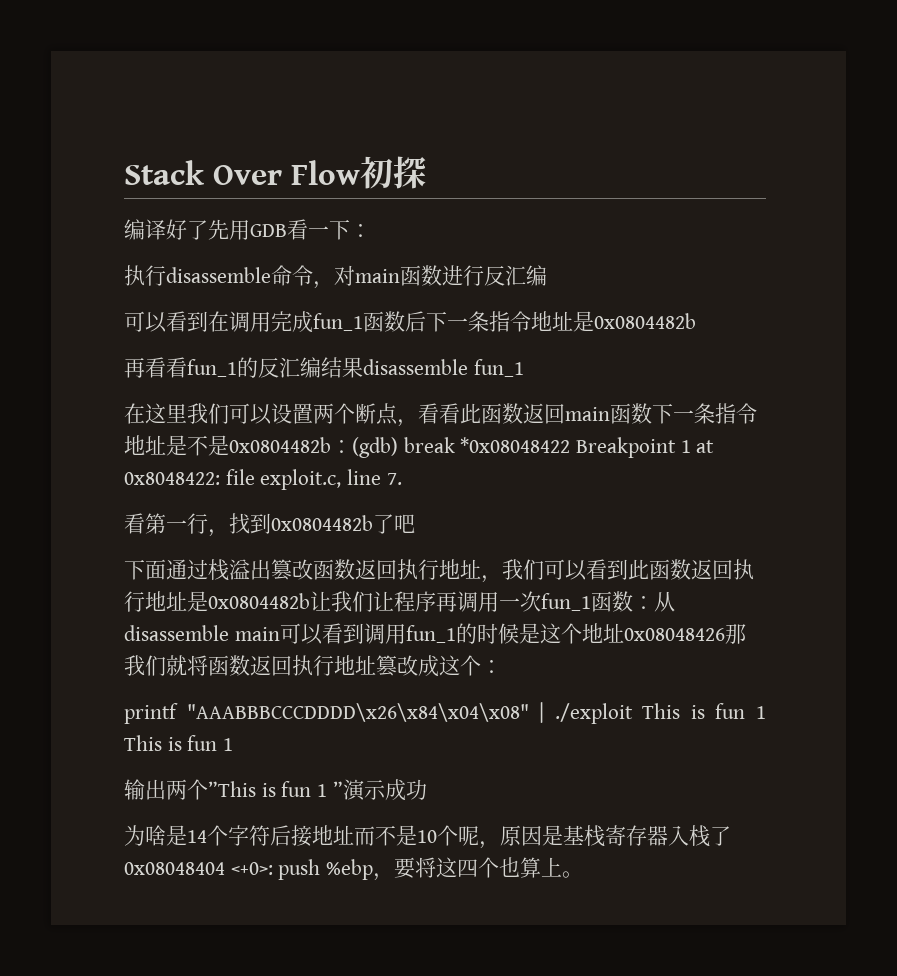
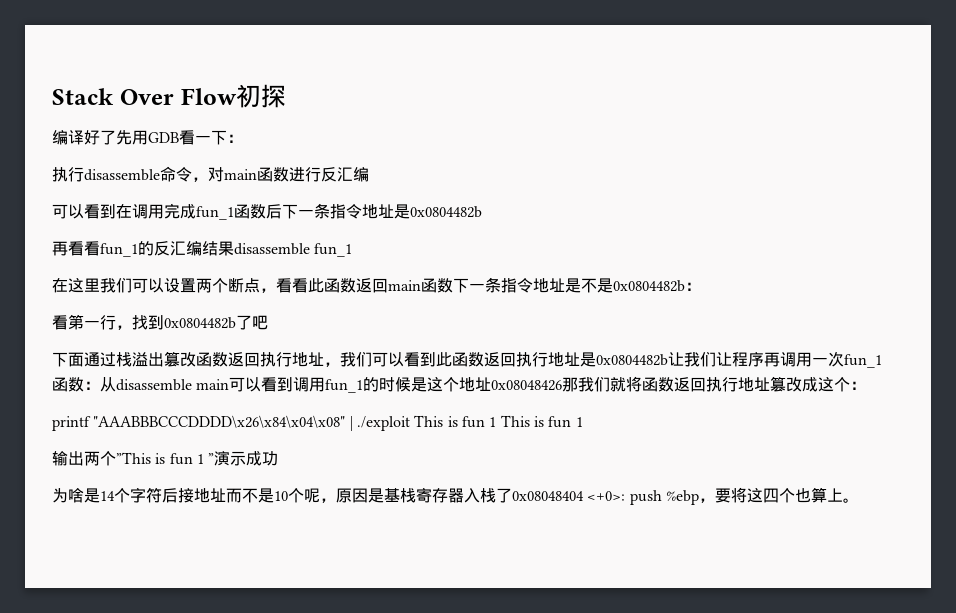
- 在这里我们可以设置两个断点，看看此函数返回main函数下一条指令地址是不是0x0804482b：(gdb) break *0x08048422 Breakpoint 1 at 0x8048422: file exploit.c, line 7.
+ 在这里我们可以设置两个断点，看看此函数返回main函数下一条指令地址是不是0x0804482b：

